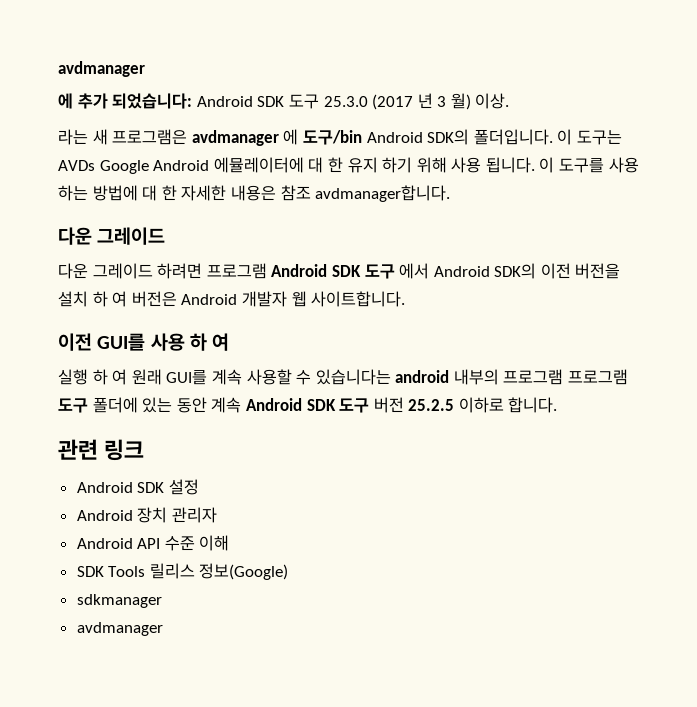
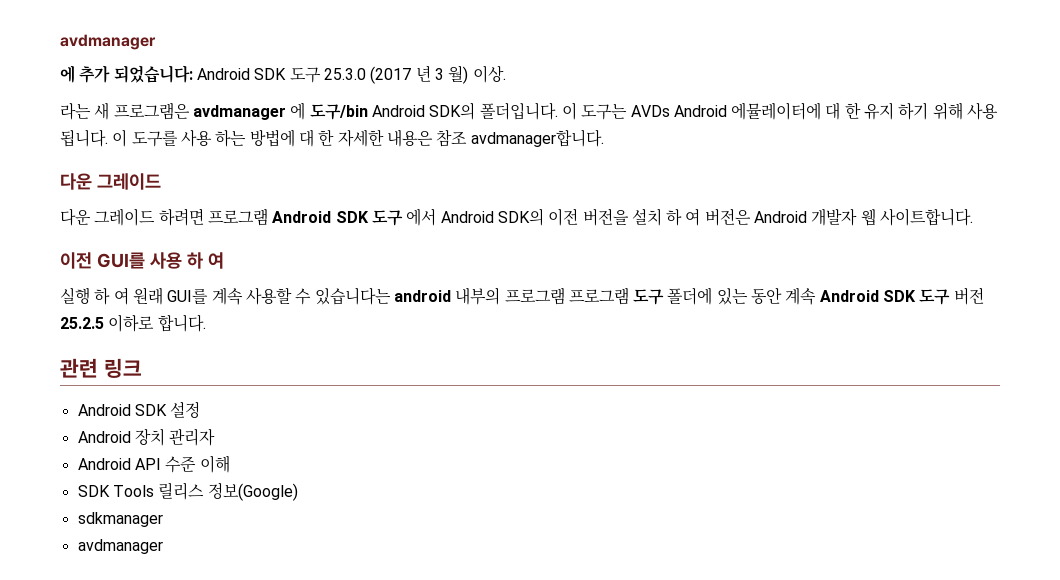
- 이 도구는 AVDs Google Android 에뮬레이터에 대 한 유지 하기 위해 사용 됩니다.
+ 이 도구는 AVDs Android 에뮬레이터에 대 한 유지 하기 위해 사용 됩니다.

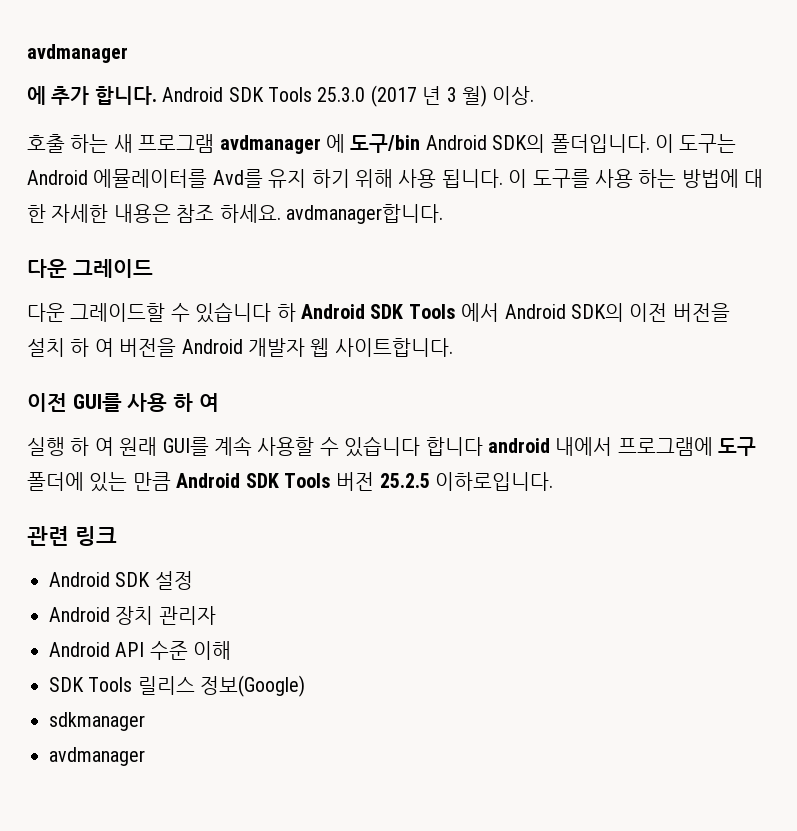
- 에 추가 되었습니다: Android SDK 도구 25.3.0 (2017 년 3 월) 이상.
+ 에 추가 합니다. Android SDK Tools 25.3.0 (2017 년 3 월) 이상.
- 라는 새 프로그램은 avdmanager 에 도구/bin Android SDK의 폴더입니다.
+ 호출 하는 새 프로그램 avdmanager 에 도구/bin Android SDK의 폴더입니다.
- 이 도구는 AVDs Android 에뮬레이터에 대 한 유지 하기 위해 사용 됩니다.
+ 이 도구는 Android 에뮬레이터를 Avd를 유지 하기 위해 사용 됩니다.
- 이 도구를 사용 하는 방법에 대 한 자세한 내용은 참조 avdmanager합니다.
+ 이 도구를 사용 하는 방법에 대 한 자세한 내용은 참조 하세요. avdmanager합니다.
- 다운 그레이드 하려면 프로그램 Android SDK 도구 에서 Android SDK의 이전 버전을 설치 하 여 버전은 Android 개발자 웹 사이트합니다.
+ 다운 그레이드할 수 있습니다 하 Android SDK Tools 에서 Android SDK의 이전 버전을 설치 하 여 버전을 Android 개발자 웹 사이트합니다.
- 실행 하 여 원래 GUI를 계속 사용할 수 있습니다는 android 내부의 프로그램 프로그램 도구 폴더에 있는 동안 계속 Android SDK 도구 버전 25.2.5 이하로 합니다.
+ 실행 하 여 원래 GUI를 계속 사용할 수 있습니다 합니다 android 내에서 프로그램에 도구 폴더에 있는 만큼 Android SDK Tools 버전 25.2.5 이하로입니다.

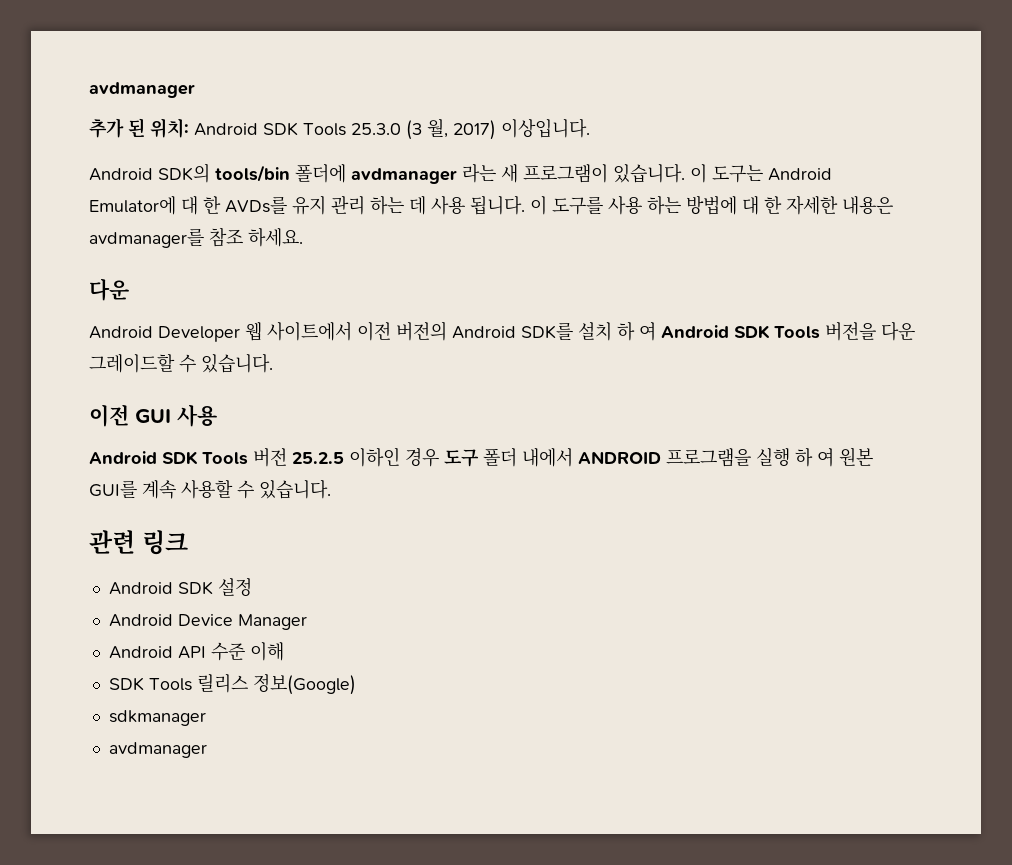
- 에 추가 합니다. Android SDK Tools 25.3.0 (2017 년 3 월) 이상.
- 호출 하는 새 프로그램 avdmanager 에 도구/bin Android SDK의 폴더입니다. 이 도구는 Android 에뮬레이터를 Avd를 유지 하기 위해 사용 됩니다.
+ 추가 된 위치: Android SDK Tools 25.3.0 (3 월, 2017) 이상입니다.
+ Android SDK의 tools/bin 폴더에 avdmanager 라는 새 프로그램이 있습니다. 이 도구는 Android Emulator에 대 한 AVDs를 유지 관리 하는 데 사용 됩니다.
- 이 도구를 사용 하는 방법에 대 한 자세한 내용은 참조 하세요. avdmanager합니다.
- 다운 그레이드
- 다운 그레이드할 수 있습니다 하 Android SDK Tools 에서 Android SDK의 이전 버전을 설치 하 여 버전을 Android 개발자 웹 사이트합니다.
- 이전 GUI를 사용 하 여
- 실행 하 여 원래 GUI를 계속 사용할 수 있습니다 합니다 android 내에서 프로그램에 도구 폴더에 있는 만큼 Android SDK Tools 버전 25.2.5 이하로입니다.
+ 이 도구를 사용 하는 방법에 대 한 자세한 내용은 avdmanager를 참조 하세요.
+ 다운
+ Android Developer 웹 사이트에서 이전 버전의 Android SDK를 설치 하 여 Android SDK Tools 버전을 다운 그레이드할 수 있습니다.
+ 이전 GUI 사용
+ Android SDK Tools 버전 25.2.5 이하인 경우 도구 폴더 내에서 ANDROID 프로그램을 실행 하 여 원본 GUI를 계속 사용할 수 있습니다.
- Android 장치 관리자
+ Android Device Manager

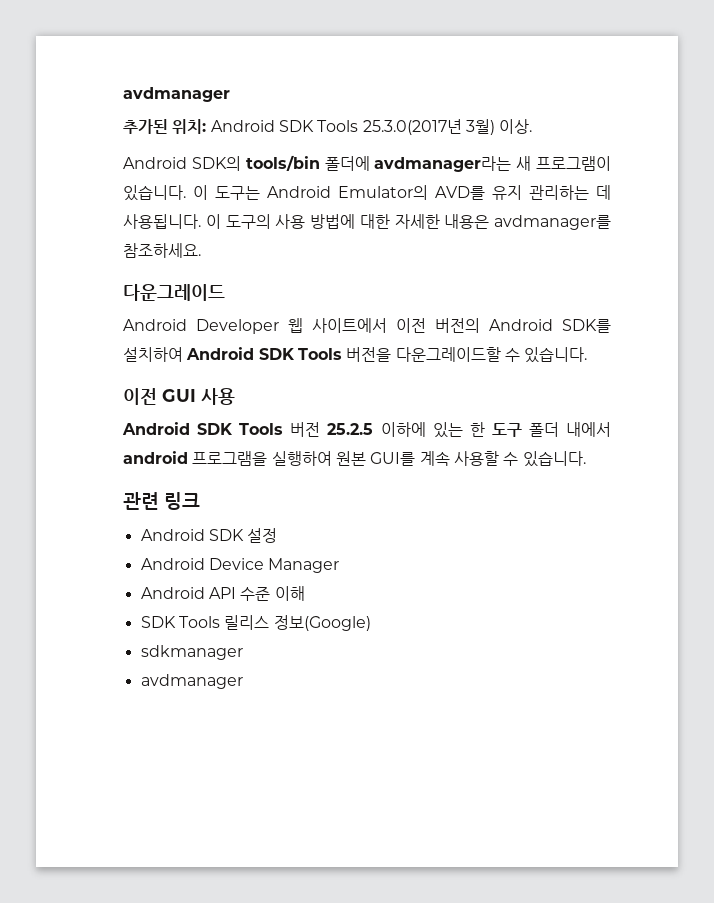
- 추가 된 위치: Android SDK Tools 25.3.0 (3 월, 2017) 이상입니다.
+ 추가된 위치: Android SDK Tools 25.3.0(2017년 3월) 이상.
- Android SDK의 tools/bin 폴더에 avdmanager 라는 새 프로그램이 있습니다.
+ Android SDK의 tools/bin 폴더에 avdmanager라는 새 프로그램이 있습니다.
- 이 도구는 Android Emulator에 대 한 AVDs를 유지 관리 하는 데 사용 됩니다. 이 도구를 사용 하는 방법에 대 한 자세한 내용은 avdmanager를 참조 하세요.
- 다운
+ 이 도구는 Android Emulator의 AVD를 유지 관리하는 데 사용됩니다. 이 도구의 사용 방법에 대한 자세한 내용은 avdmanager를 참조하세요.
+ 다운그레이드
- Android Developer 웹 사이트에서 이전 버전의 Android SDK를 설치 하 여 Android SDK Tools 버전을 다운 그레이드할 수 있습니다.
+ Android Developer 웹 사이트에서 이전 버전의 Android SDK를 설치하여 Android SDK Tools 버전을 다운그레이드할 수 있습니다.
- Android SDK Tools 버전 25.2.5 이하인 경우 도구 폴더 내에서 ANDROID 프로그램을 실행 하 여 원본 GUI를 계속 사용할 수 있습니다.
+ Android SDK Tools 버전 25.2.5 이하에 있는 한 도구 폴더 내에서 android 프로그램을 실행하여 원본 GUI를 계속 사용할 수 있습니다.

